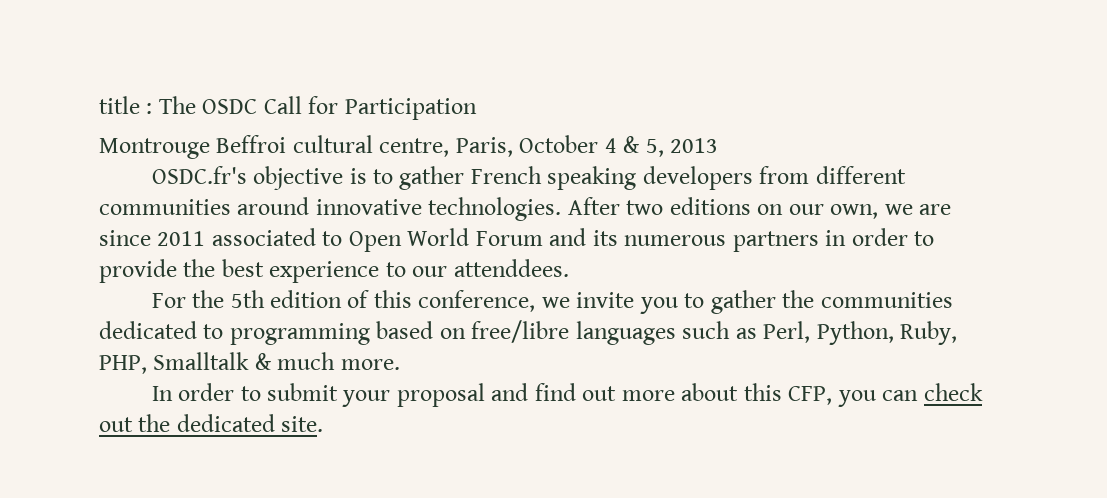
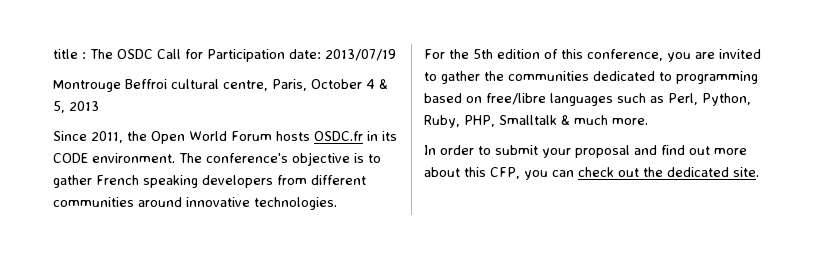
- title : The OSDC Call for Participation
+ title : The OSDC Call for Participation date: 2013/07/19
- OSDC.fr's objective is to gather French speaking developers from different communities around innovative technologies. After two editions on our own, we are since 2011 associated to Open World Forum and its numerous partners in order to provide the best experience to our attenddees.
+ Since 2011, the Open World Forum hosts OSDC.fr in its CODE environment. The conference's objective is to gather French speaking developers from different communities around innovative technologies.
- For the 5th edition of this conference, we invite you to gather the communities dedicated to programming based on free/libre languages such as Perl, Python, Ruby, PHP, Smalltalk & much more.
+ For the 5th edition of this conference, you are invited to gather the communities dedicated to programming based on free/libre languages such as Perl, Python, Ruby, PHP, Smalltalk & much more.

